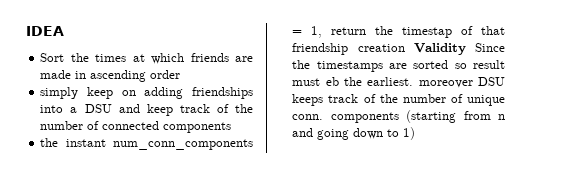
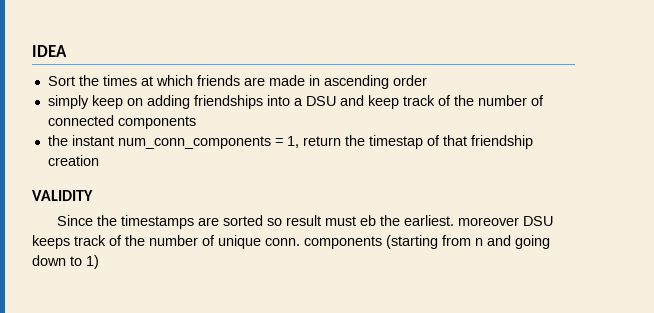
- the instant num_conn_components = 1, return the timestap of that friendship creation Validity Since the timestamps are sorted so result must eb the earliest. moreover DSU keeps track of the number of unique conn. components (starting from n and going down to 1)
+ the instant num_conn_components = 1, return the timestap of that friendship creation
+ VALIDITY
+ Since the timestamps are sorted so result must eb the earliest. moreover DSU keeps track of the number of unique conn. components (starting from n and going down to 1)

